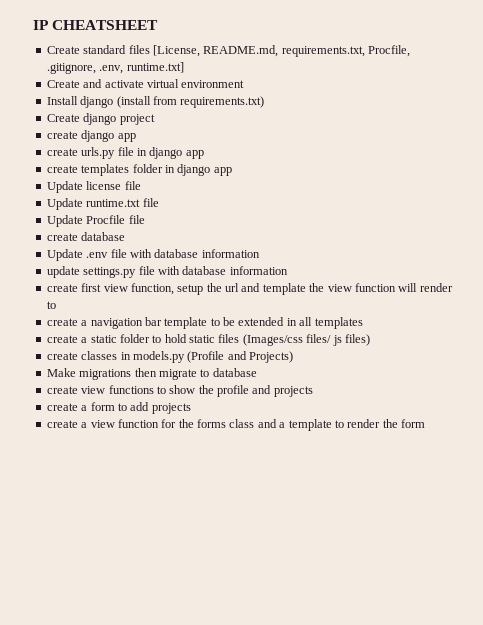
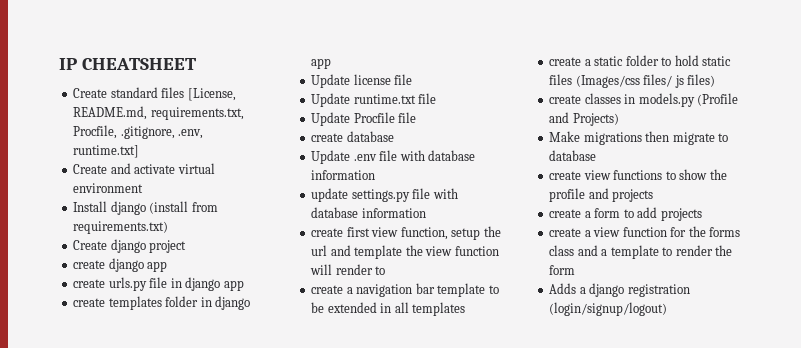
+ Adds a django registration (login/signup/logout)

